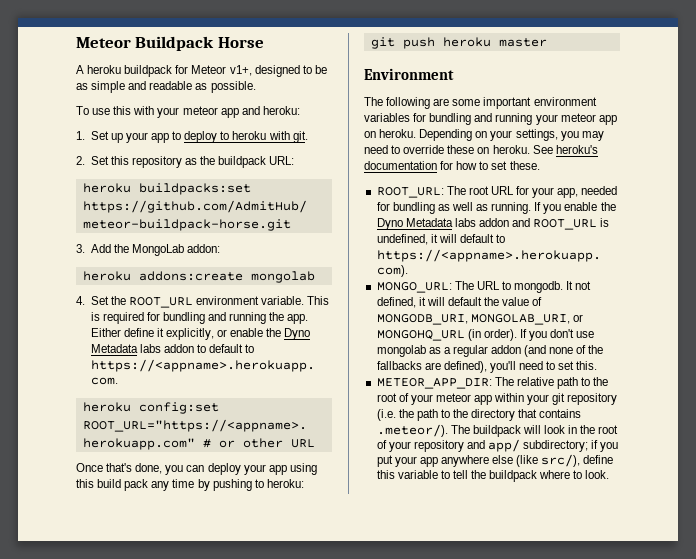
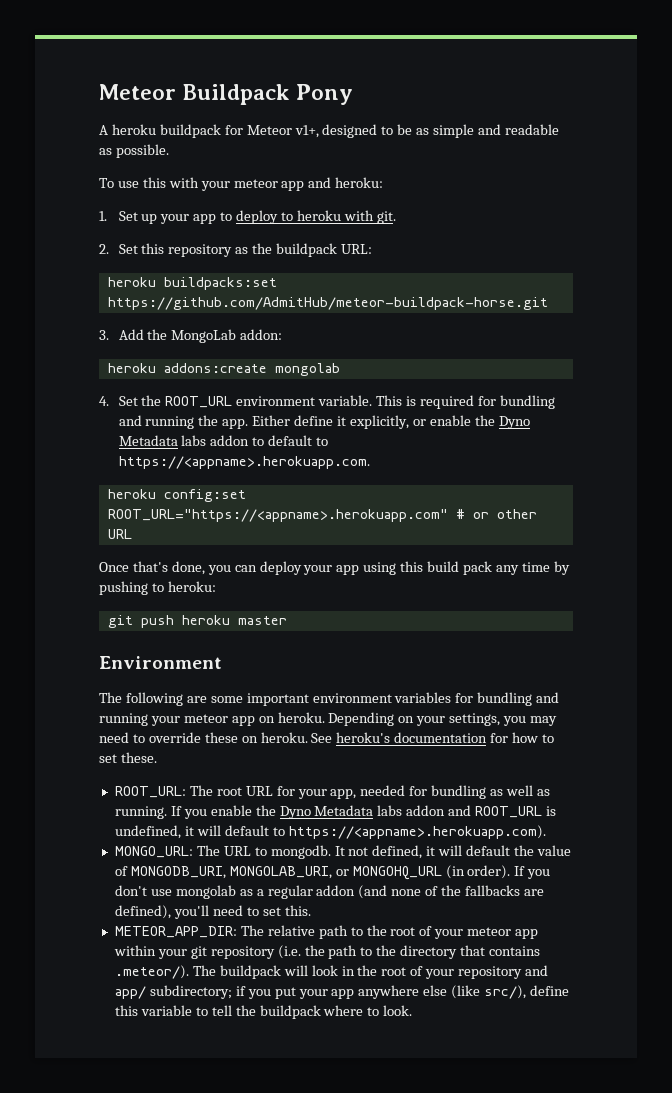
- Meteor Buildpack Horse
+ Meteor Buildpack Pony

